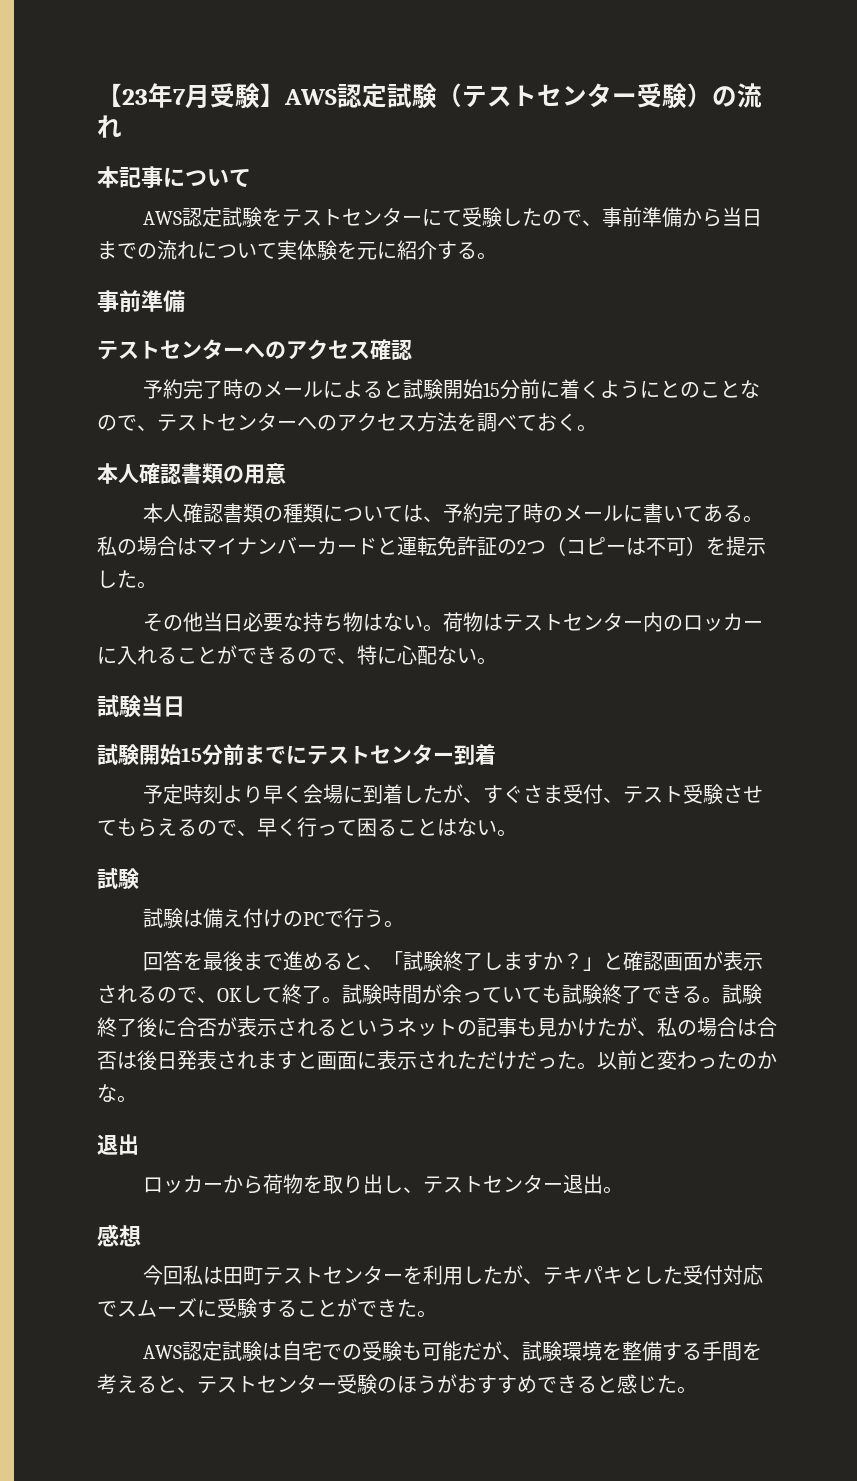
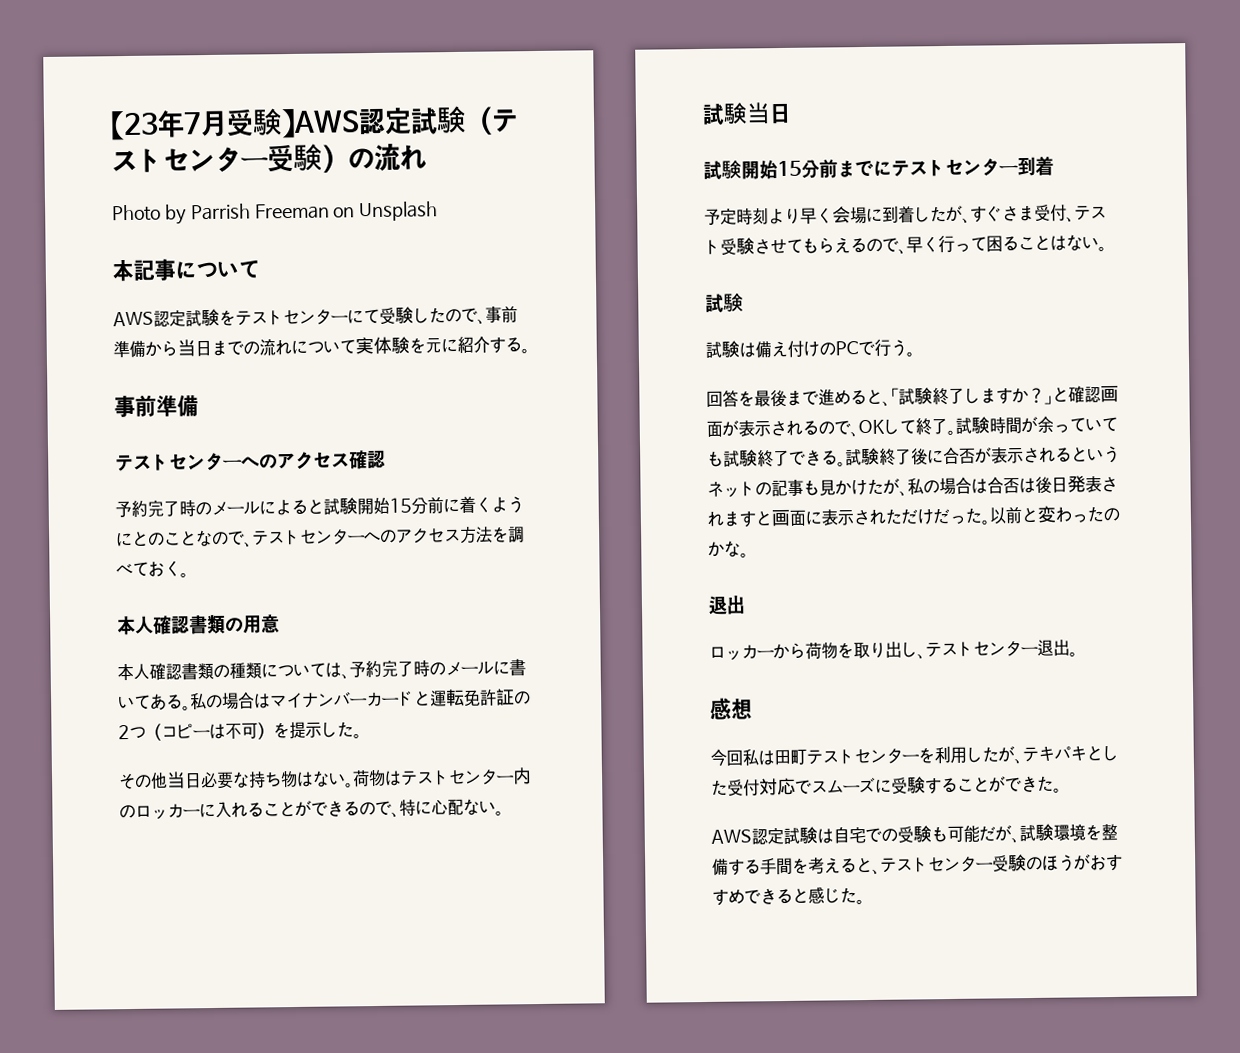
+ Photo by Parrish Freeman on Unsplash

